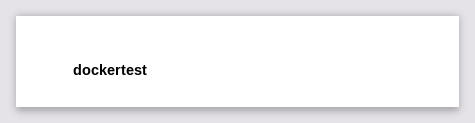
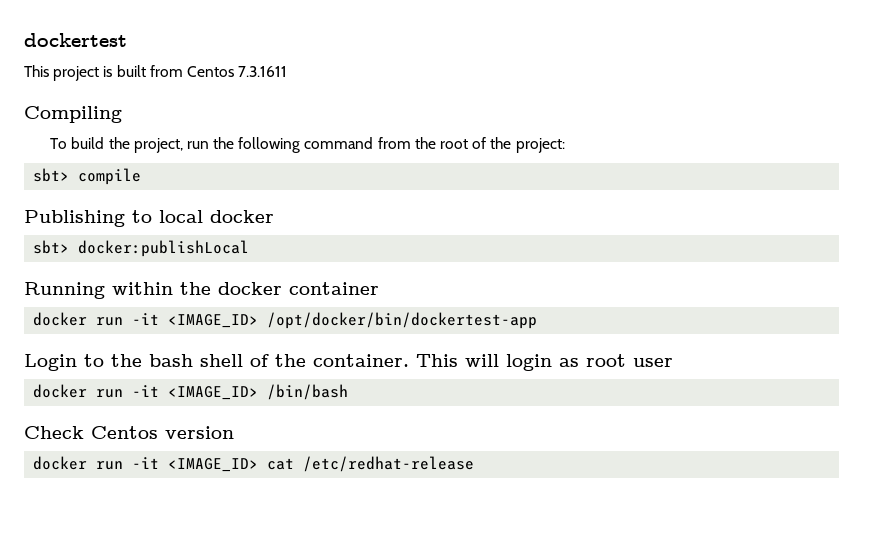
+ This project is built from Centos 7.3.1611
+ Compiling
+ To build the project, run the following command from the root of the project:
+ sbt> compile
+ Publishing to local docker
+ sbt> docker:publishLocal
+ Running within the docker container
+ docker run -it <IMAGE_ID> /opt/docker/bin/dockertest-app
+ Login to the bash shell of the container. This will login as root user
+ docker run -it <IMAGE_ID> /bin/bash
+ Check Centos version
+ docker run -it <IMAGE_ID> cat /etc/redhat-release

